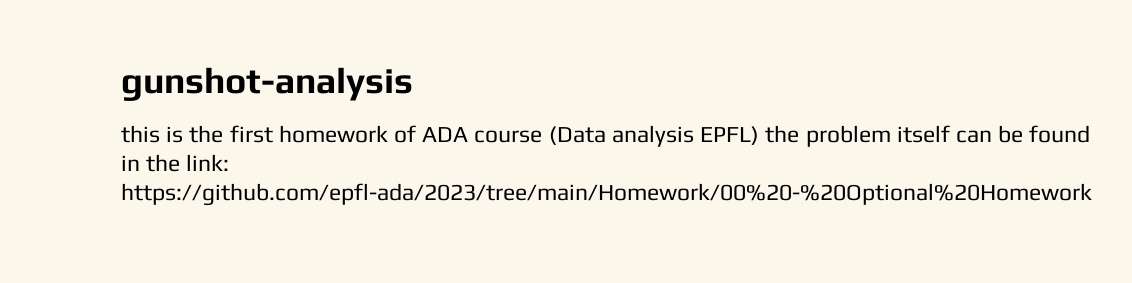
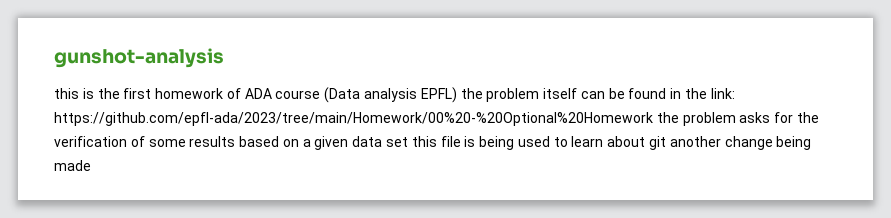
- this is the first homework of ADA course (Data analysis EPFL) the problem itself can be found in the link: https://github.com/epfl-ada/2023/tree/main/Homework/00%20-%20Optional%20Homework
+ this is the first homework of ADA course (Data analysis EPFL) the problem itself can be found in the link: https://github.com/epfl-ada/2023/tree/main/Homework/00%20-%20Optional%20Homework the problem asks for the verification of some results based on a given data set this file is being used to learn about git another change being made

